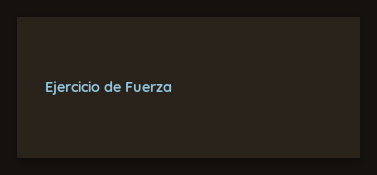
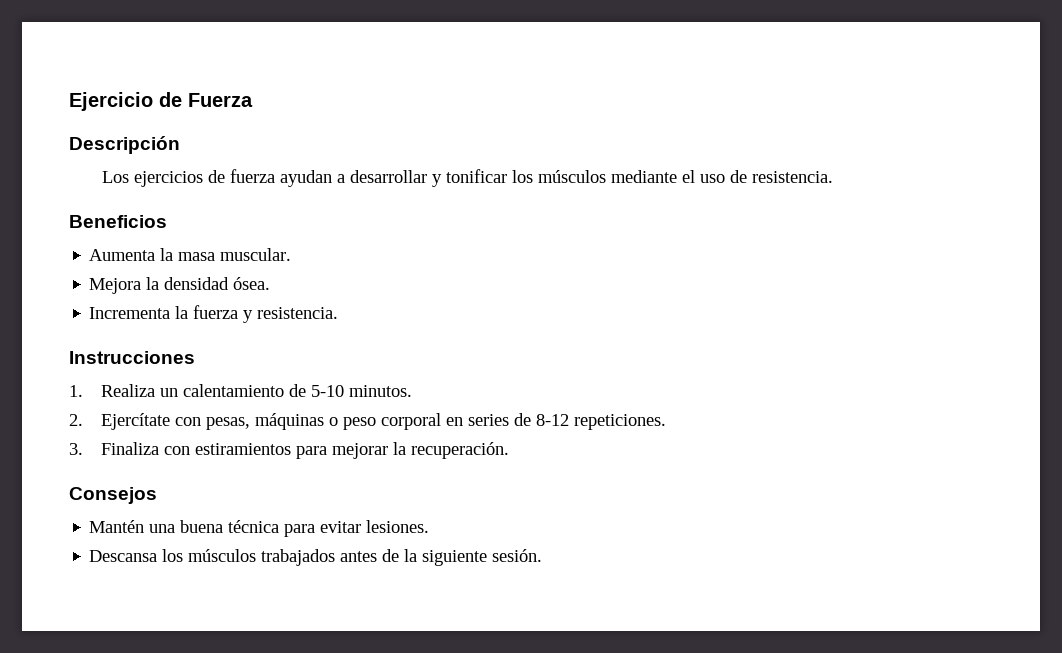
+ Descripción
+ Los ejercicios de fuerza ayudan a desarrollar y tonificar los músculos mediante el uso de resistencia.
+ Beneficios
+ Aumenta la masa muscular.
+ Mejora la densidad ósea.
+ Incrementa la fuerza y resistencia.
+ Instrucciones
+ 1. Realiza un calentamiento de 5-10 minutos.
+ 2. Ejercítate con pesas, máquinas o peso corporal en series de 8-12 repeticiones.
+ 3. Finaliza con estiramientos para mejorar la recuperación.
+ Consejos
+ Mantén una buena técnica para evitar lesiones.
+ Descansa los músculos trabajados antes de la siguiente sesión.

